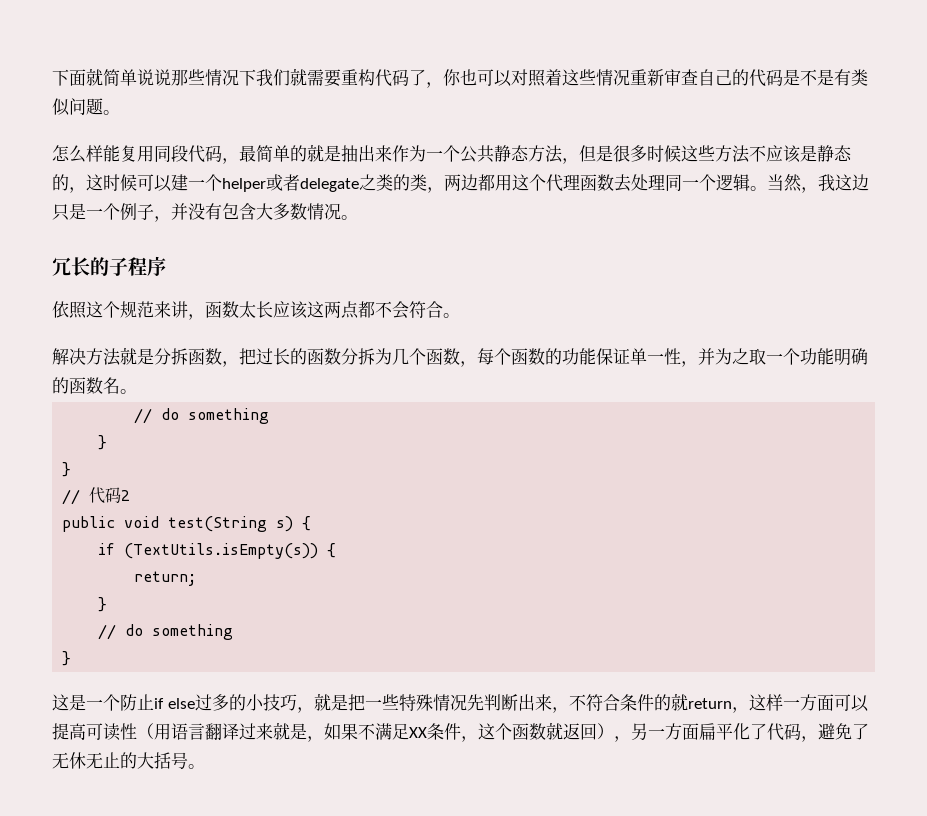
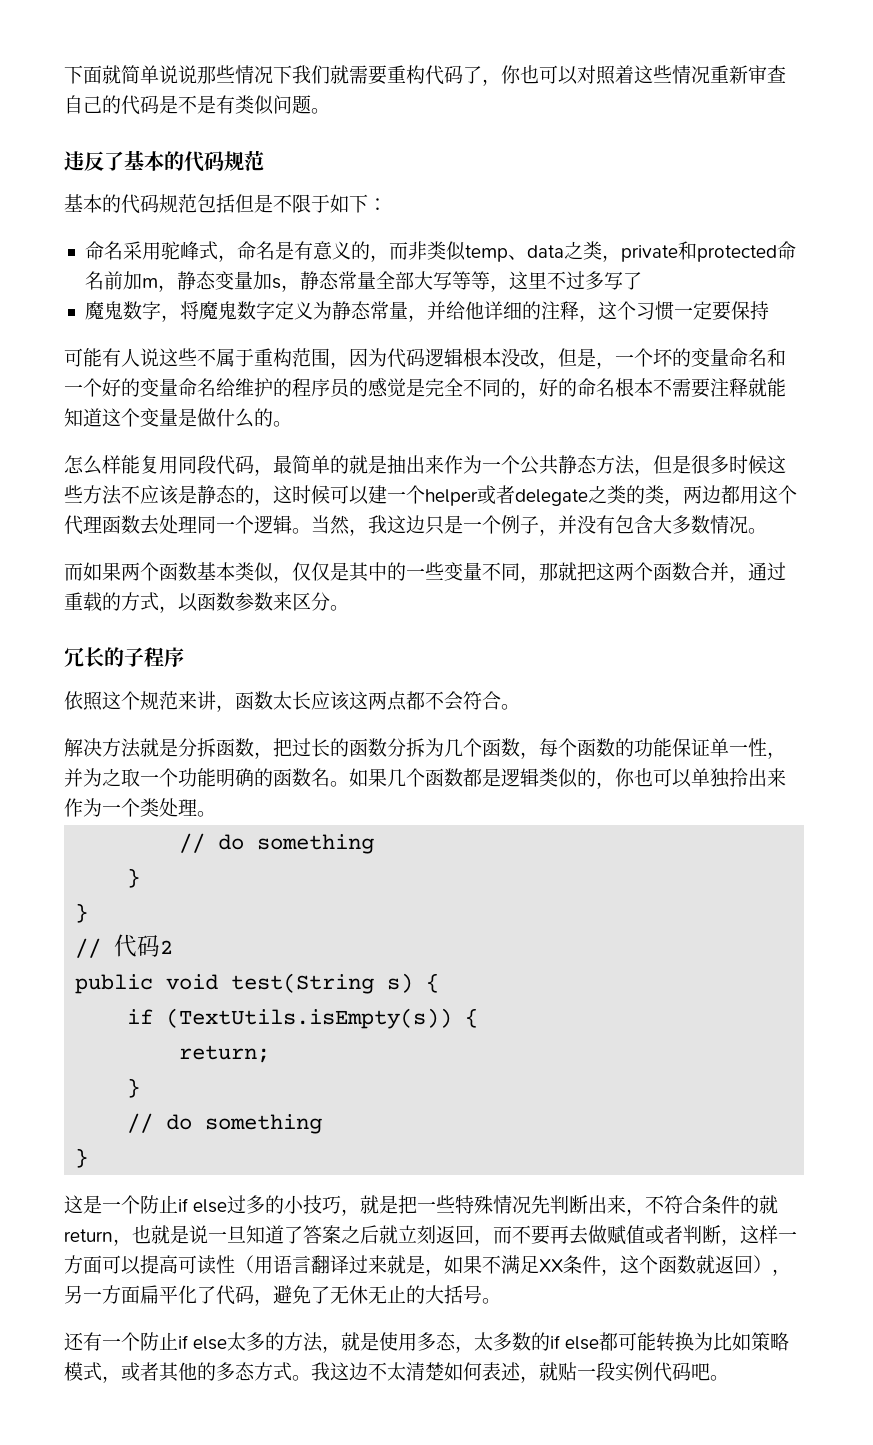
+ 违反了基本的代码规范
+ 基本的代码规范包括但是不限于如下：
+ 命名采用驼峰式，命名是有意义的，而非类似temp、data之类，private和protected命名前加m，静态变量加s，静态常量全部大写等等，这里不过多写了
+ 魔鬼数字，将魔鬼数字定义为静态常量，并给他详细的注释，这个习惯一定要保持
+ 可能有人说这些不属于重构范围，因为代码逻辑根本没改，但是，一个坏的变量命名和一个好的变量命名给维护的程序员的感觉是完全不同的，好的命名根本不需要注释就能知道这个变量是做什么的。
+ 而如果两个函数基本类似，仅仅是其中的一些变量不同，那就把这两个函数合并，通过重载的方式，以函数参数来区分。
+ 如果几个函数都是逻辑类似的，你也可以单独拎出来作为一个类处理。
- 这是一个防止if else过多的小技巧，就是把一些特殊情况先判断出来，不符合条件的就return，这样一方面可以提高可读性（用语言翻译过来就是，如果不满足XX条件，这个函数就返回），另一方面扁平化了代码，避免了无休无止的大括号。
+ 这是一个防止if else过多的小技巧，就是把一些特殊情况先判断出来，不符合条件的就return，也就是说一旦知道了答案之后就立刻返回，而不要再去做赋值或者判断，这样一方面可以提高可读性（用语言翻译过来就是，如果不满足XX条件，这个函数就返回），另一方面扁平化了代码，避免了无休无止的大括号。
+ 还有一个防止if else太多的方法，就是使用多态，太多数的if else都可能转换为比如策略模式，或者其他的多态方式。我这边不太清楚如何表述，就贴一段实例代码吧。

